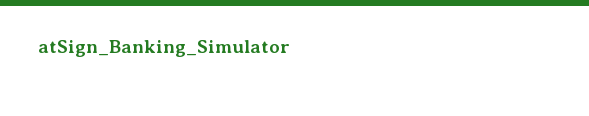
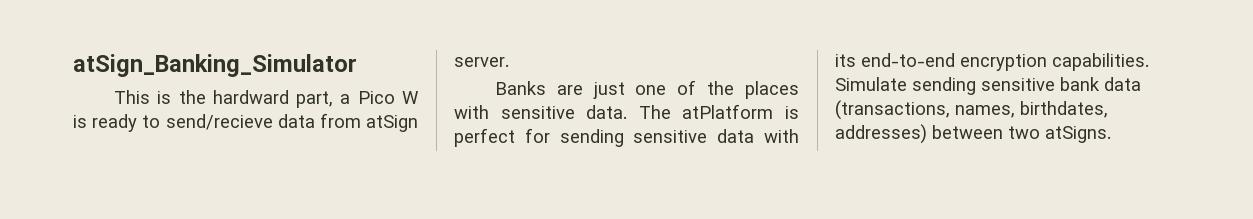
+ This is the hardward part, a Pico W is ready to send/recieve data from atSign server.
+ Banks are just one of the places with sensitive data. The atPlatform is perfect for sending sensitive data with its end-to-end encryption capabilities. Simulate sending sensitive bank data (transactions, names, birthdates, addresses) between two atSigns.

